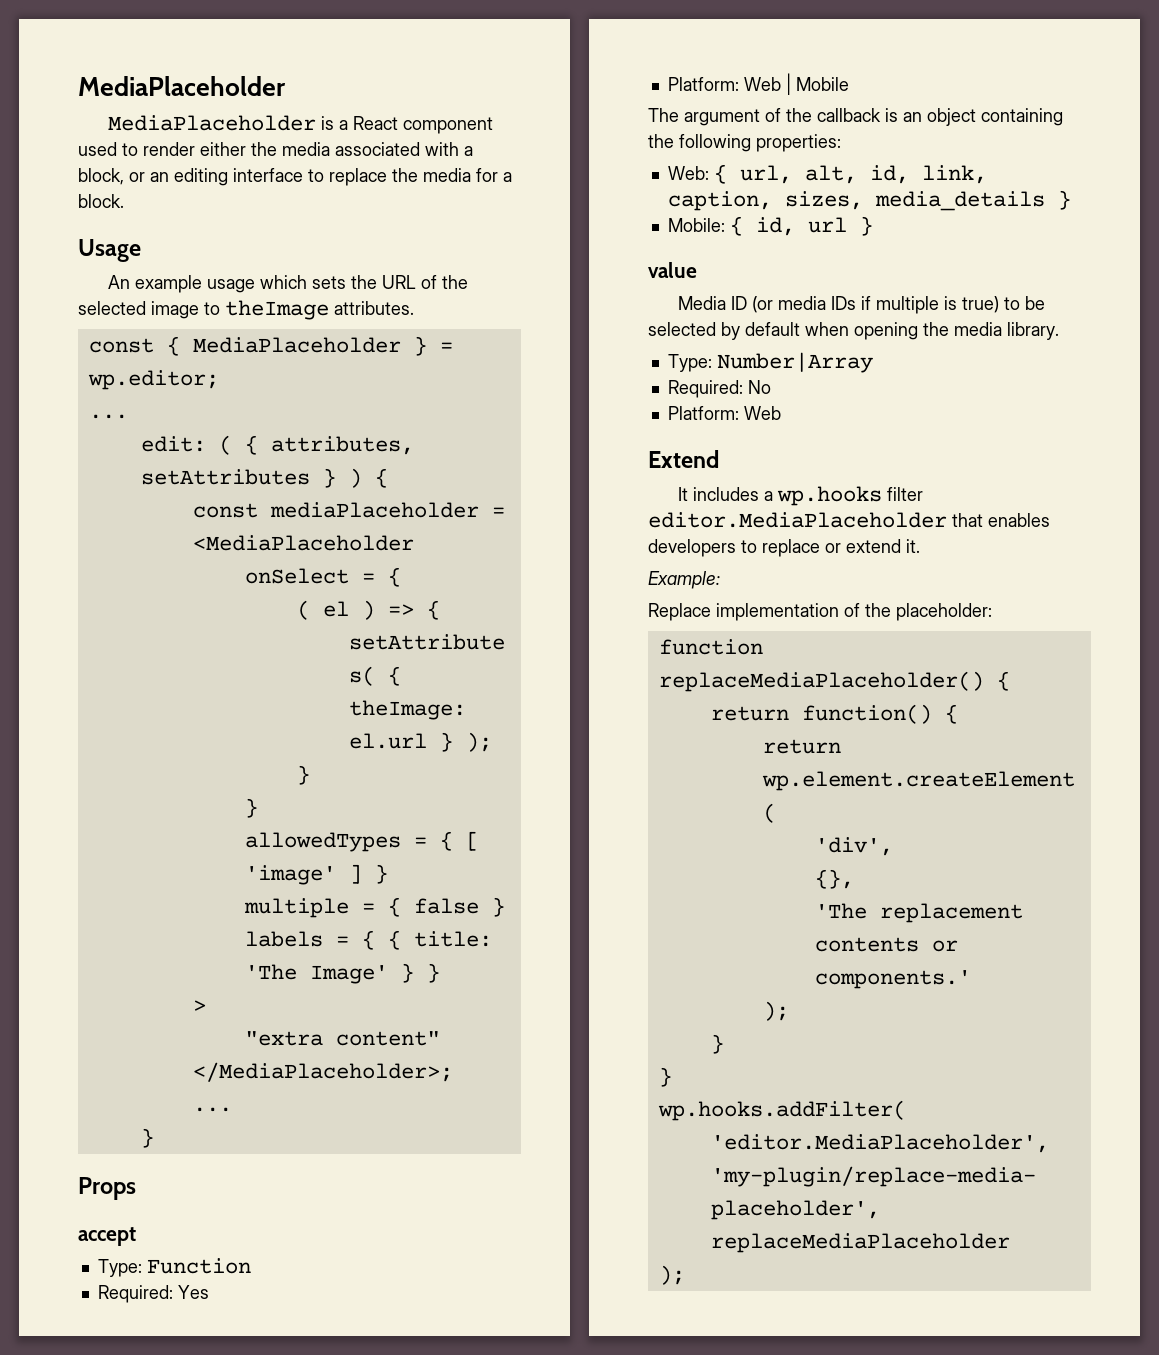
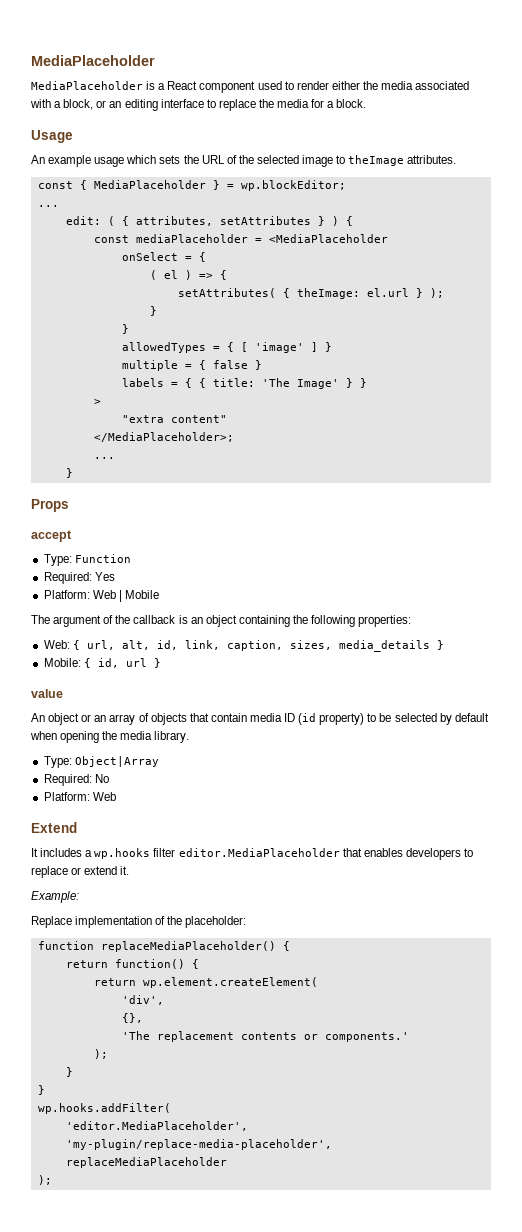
- const { MediaPlaceholder } = wp.editor;
+ const { MediaPlaceholder } = wp.blockEditor;
- Media ID (or media IDs if multiple is true) to be selected by default when opening the media library.
+ An object or an array of objects that contain media ID (id property) to be selected by default when opening the media library.
- Type: Number|Array
+ Type: Object|Array

